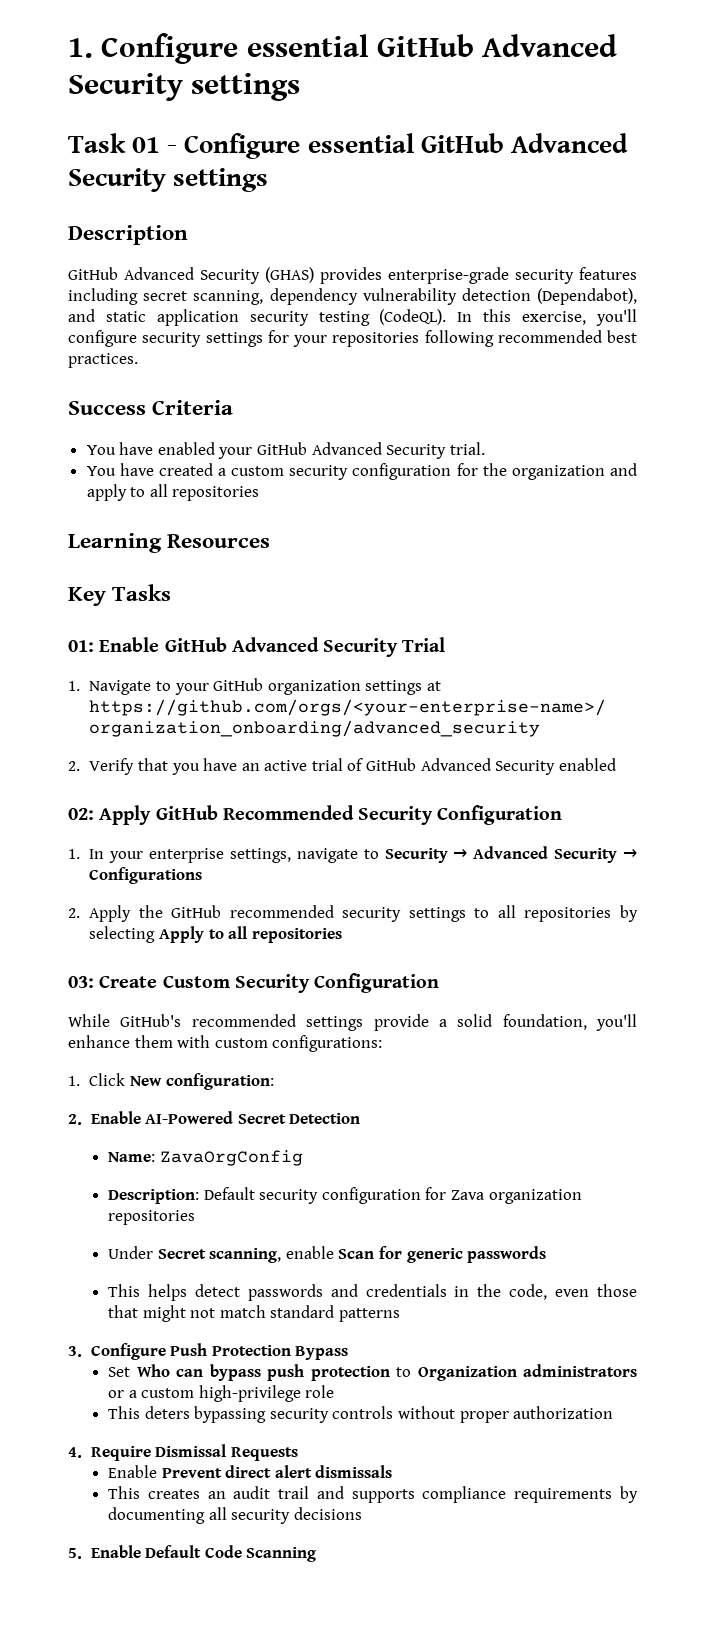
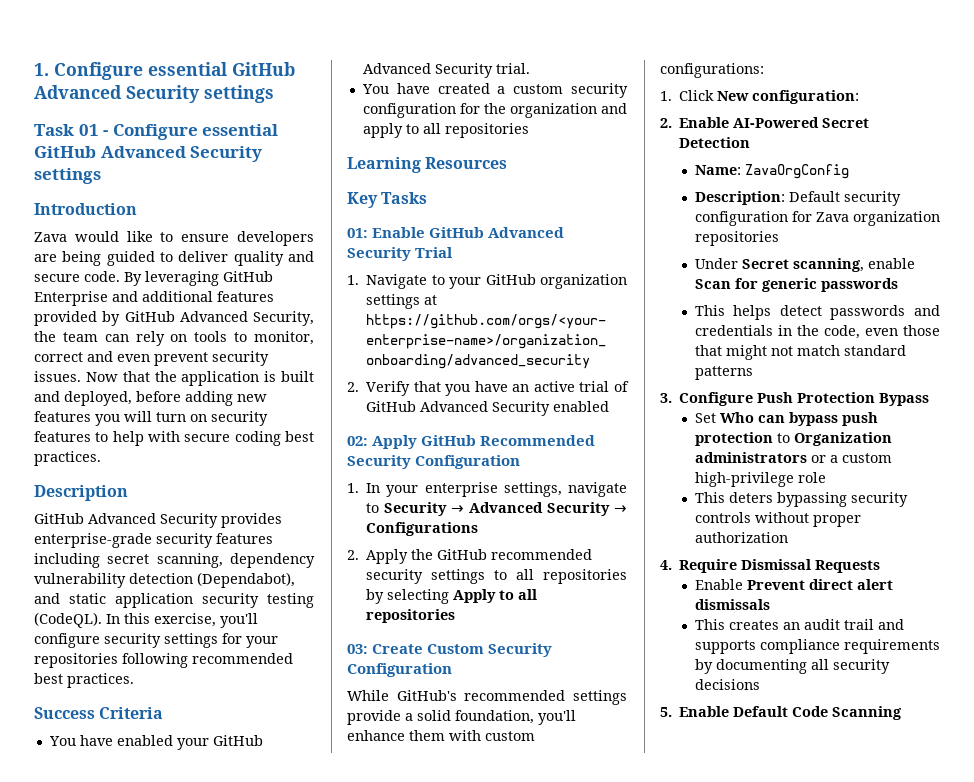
+ Introduction
+ Zava would like to ensure developers are being guided to deliver quality and secure code. By leveraging GitHub Enterprise and additional features provided by GitHub Advanced Security, the team can rely on tools to monitor, correct and even prevent security issues. Now that the application is built and deployed, before adding new features you will turn on security features to help with secure coding best practices.
- GitHub Advanced Security (GHAS) provides enterprise-grade security features including secret scanning, dependency vulnerability detection (Dependabot), and static application security testing (CodeQL).
+ GitHub Advanced Security provides enterprise-grade security features including secret scanning, dependency vulnerability detection (Dependabot), and static application security testing (CodeQL).

